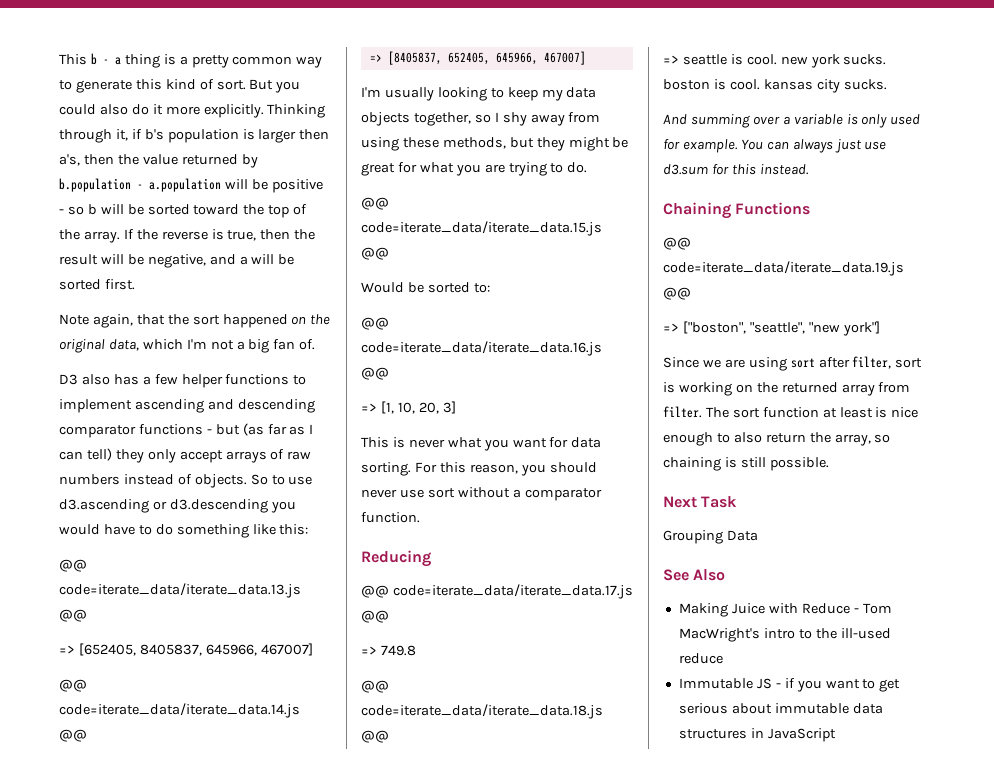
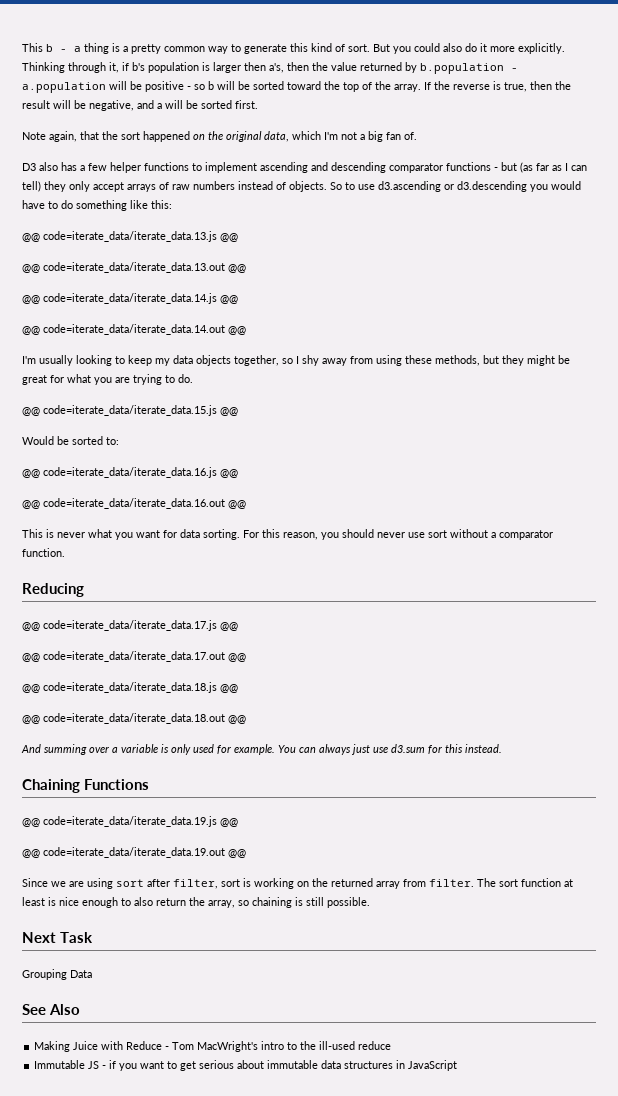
- => [652405, 8405837, 645966, 467007]
+ @@ code=iterate_data/iterate_data.13.out @@
  @@ code=iterate_data/iterate_data.14.js @@
- => [8405837, 652405, 645966, 467007]
+ @@ code=iterate_data/iterate_data.14.out @@
- => [1, 10, 20, 3]
+ @@ code=iterate_data/iterate_data.16.out @@
- => 749.8
+ @@ code=iterate_data/iterate_data.17.out @@
- => seattle is cool. new york sucks. boston is cool. kansas city sucks.
+ @@ code=iterate_data/iterate_data.18.out @@
- => ["boston", "seattle", "new york"]
+ @@ code=iterate_data/iterate_data.19.out @@

